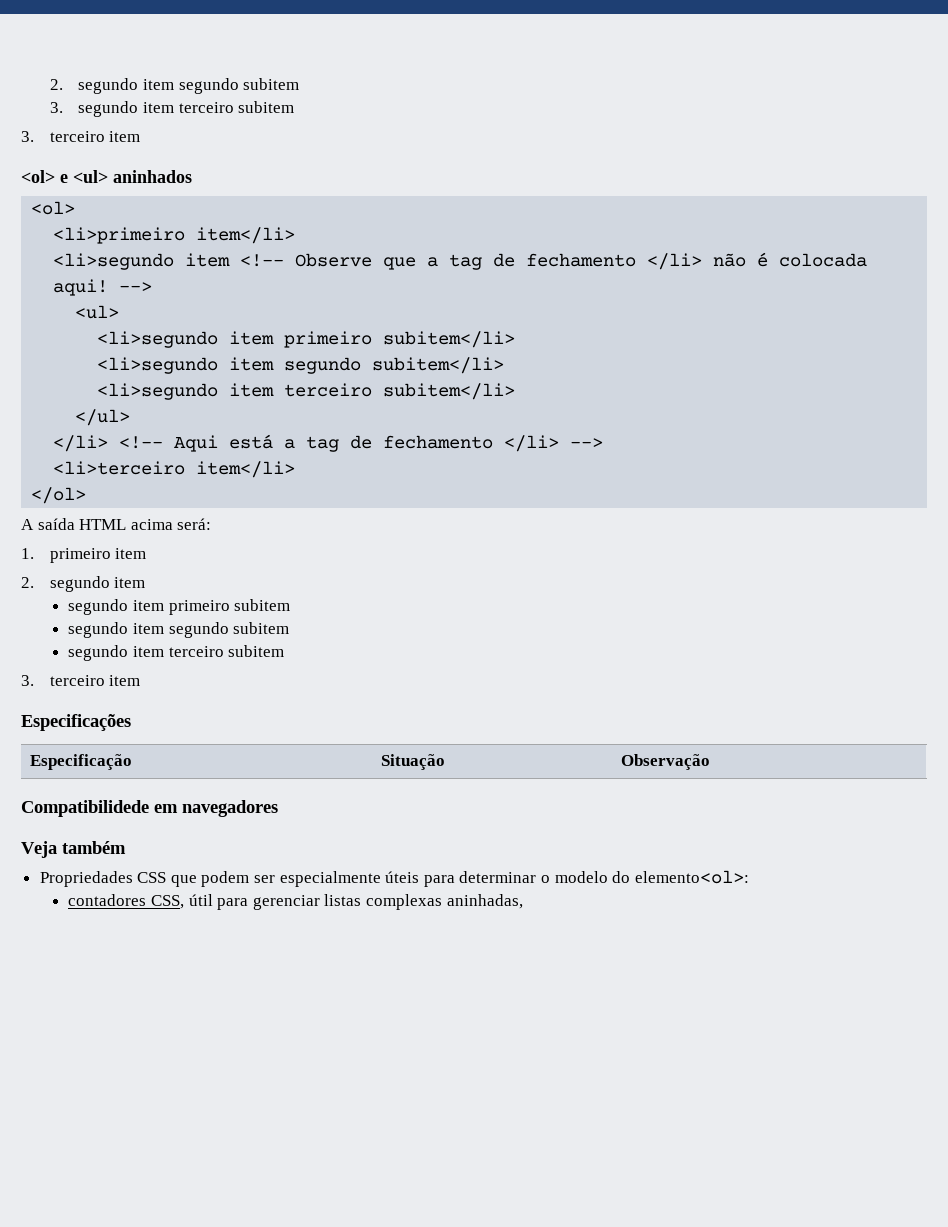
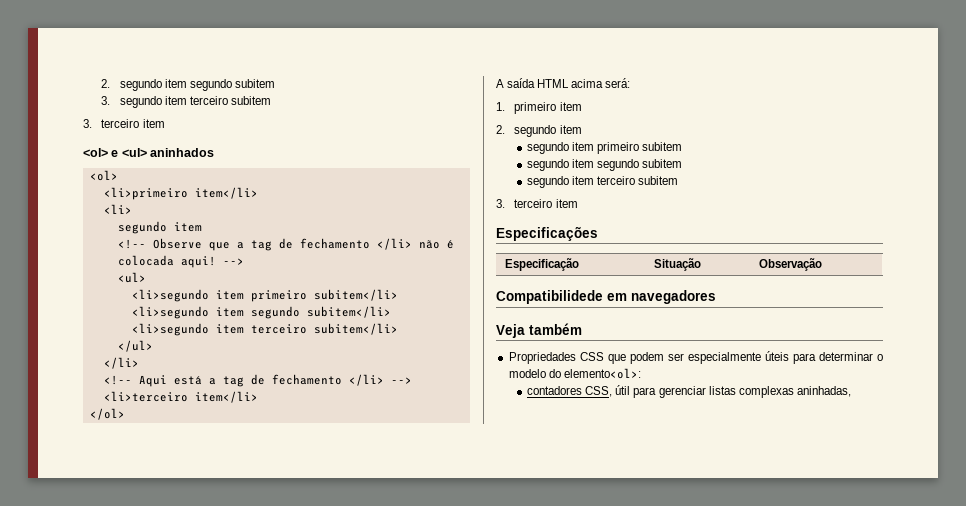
- <li>segundo item <!-- Observe que a tag de fechamento </li> não é colocada aqui!
+ <li>
+ segundo item
+ <!-- Observe que a tag de fechamento </li> não é colocada aqui!
  </ul>
- </li> <!-- Aqui está a tag de fechamento </li> -->
+ </li>
+ <!-- Aqui está a tag de fechamento </li> -->

